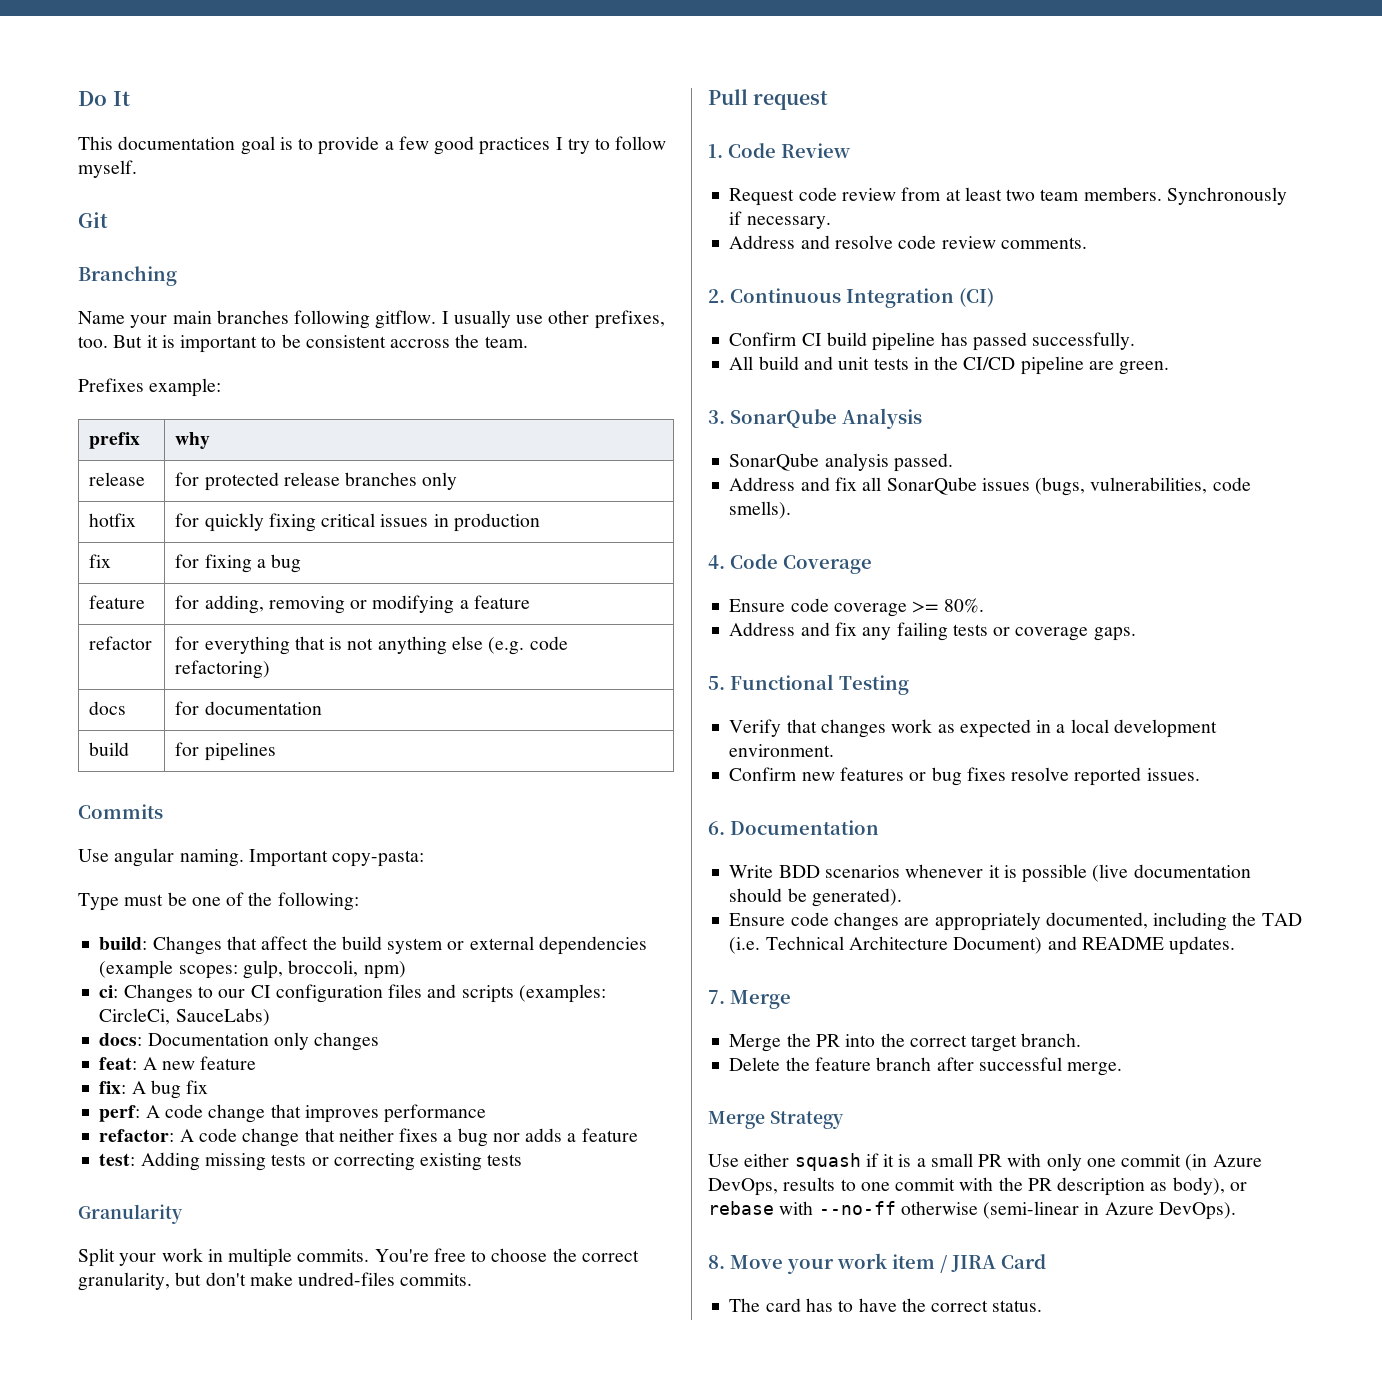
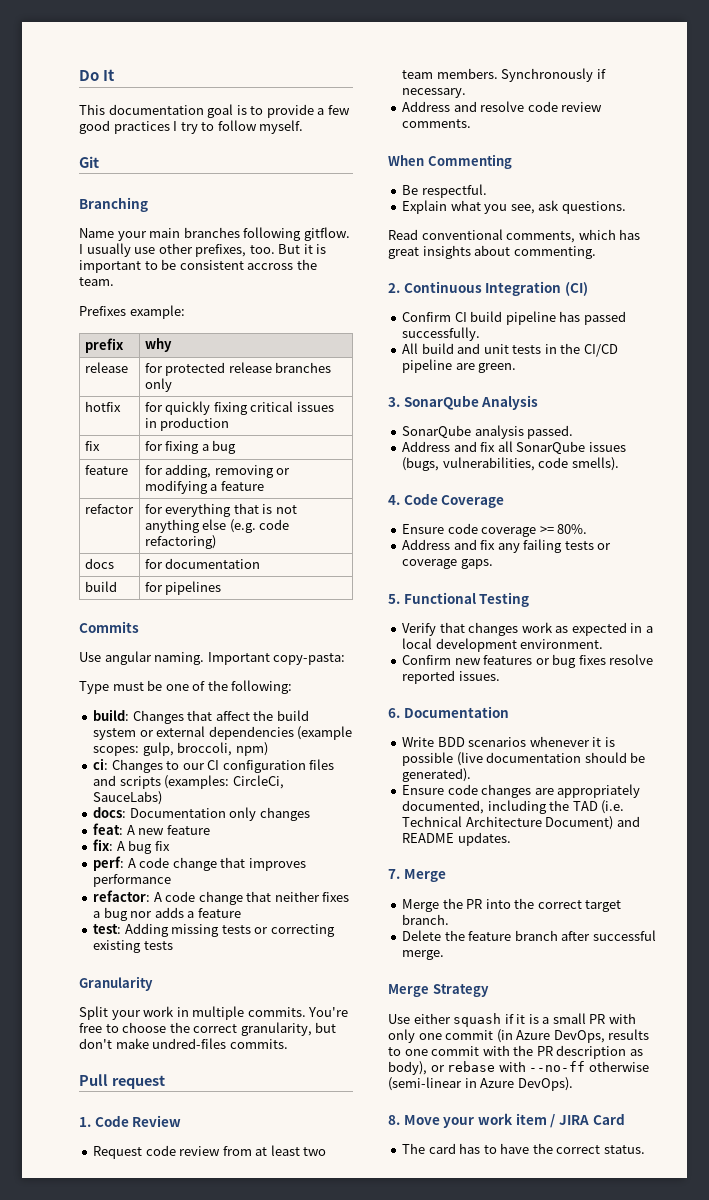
+ When Commenting
+ Be respectful.
+ Explain what you see, ask questions.
+ Read conventional comments, which has great insights about commenting.

